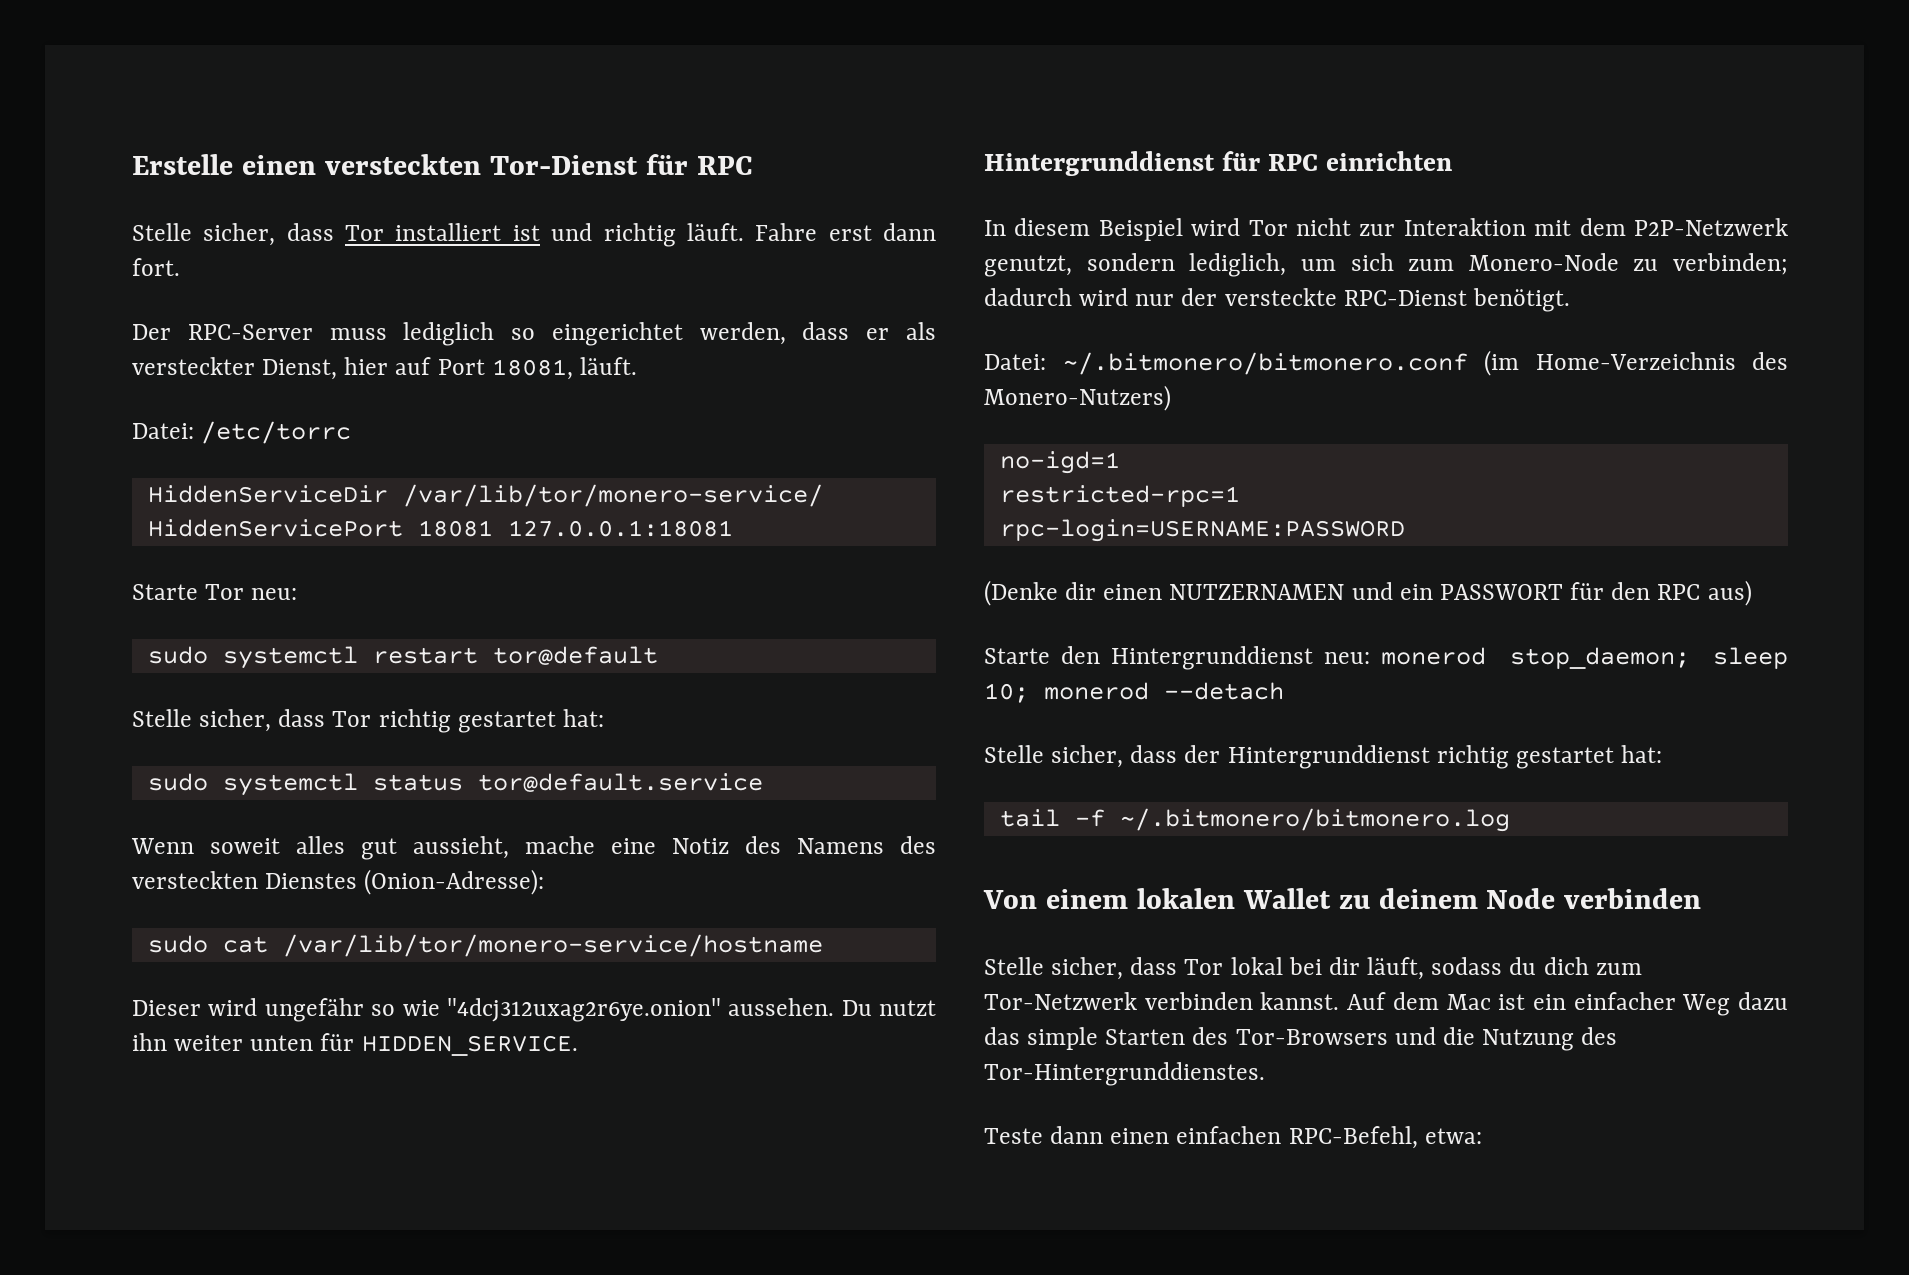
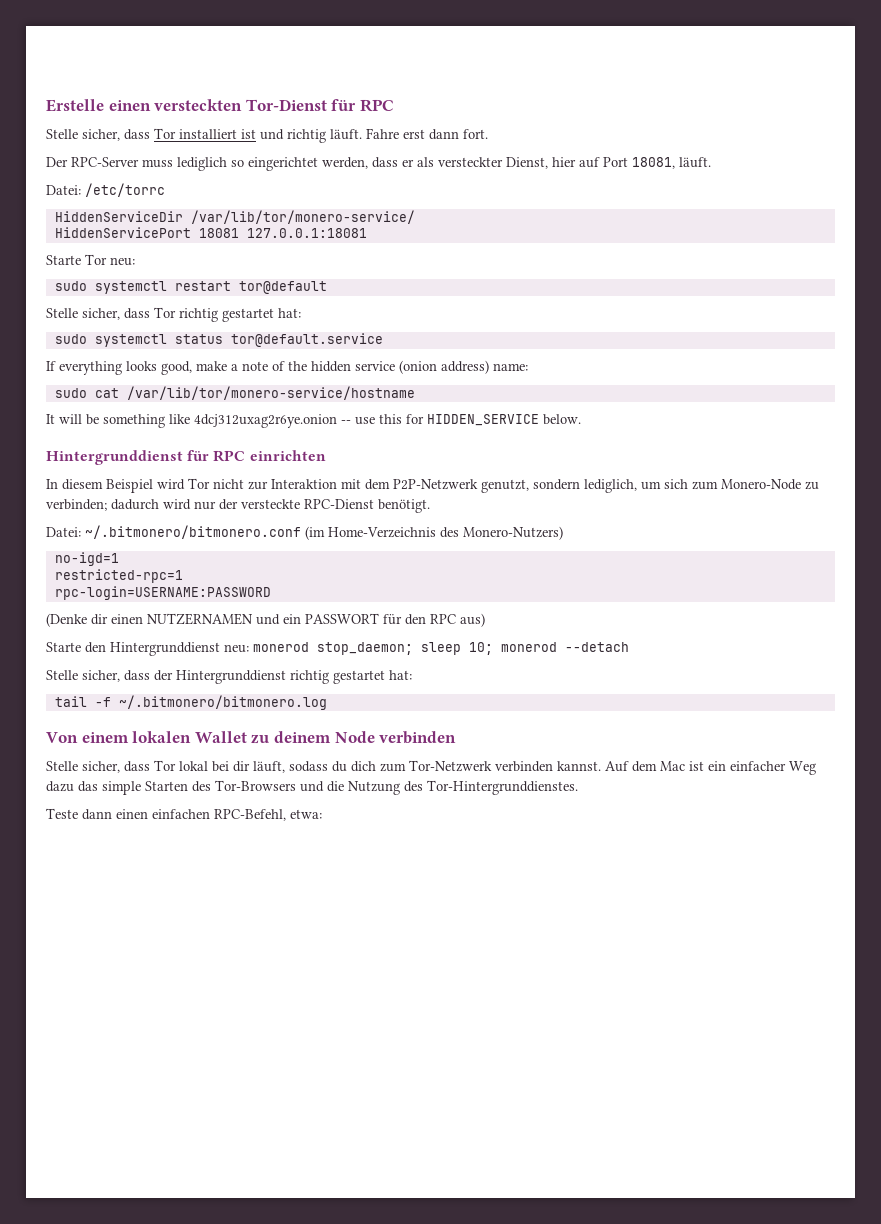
- Wenn soweit alles gut aussieht, mache eine Notiz des Namens des versteckten Dienstes (Onion-Adresse):
+ If everything looks good, make a note of the hidden service (onion address) name:
  sudo cat /var/lib/tor/monero-service/hostname
- Dieser wird ungefähr so wie "4dcj312uxag2r6ye.onion" aussehen. Du nutzt ihn weiter unten für HIDDEN_SERVICE.
+ It will be something like 4dcj312uxag2r6ye.onion -- use this for HIDDEN_SERVICE below.

